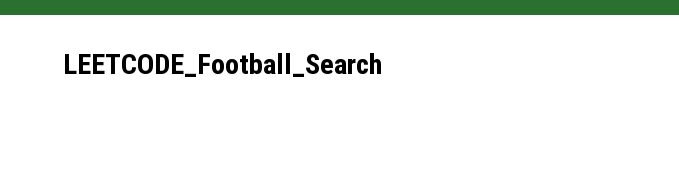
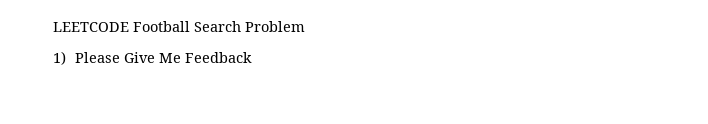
- LEETCODE_Football_Search
+ LEETCODE Football Search Problem
+ 1) Please Give Me Feedback

